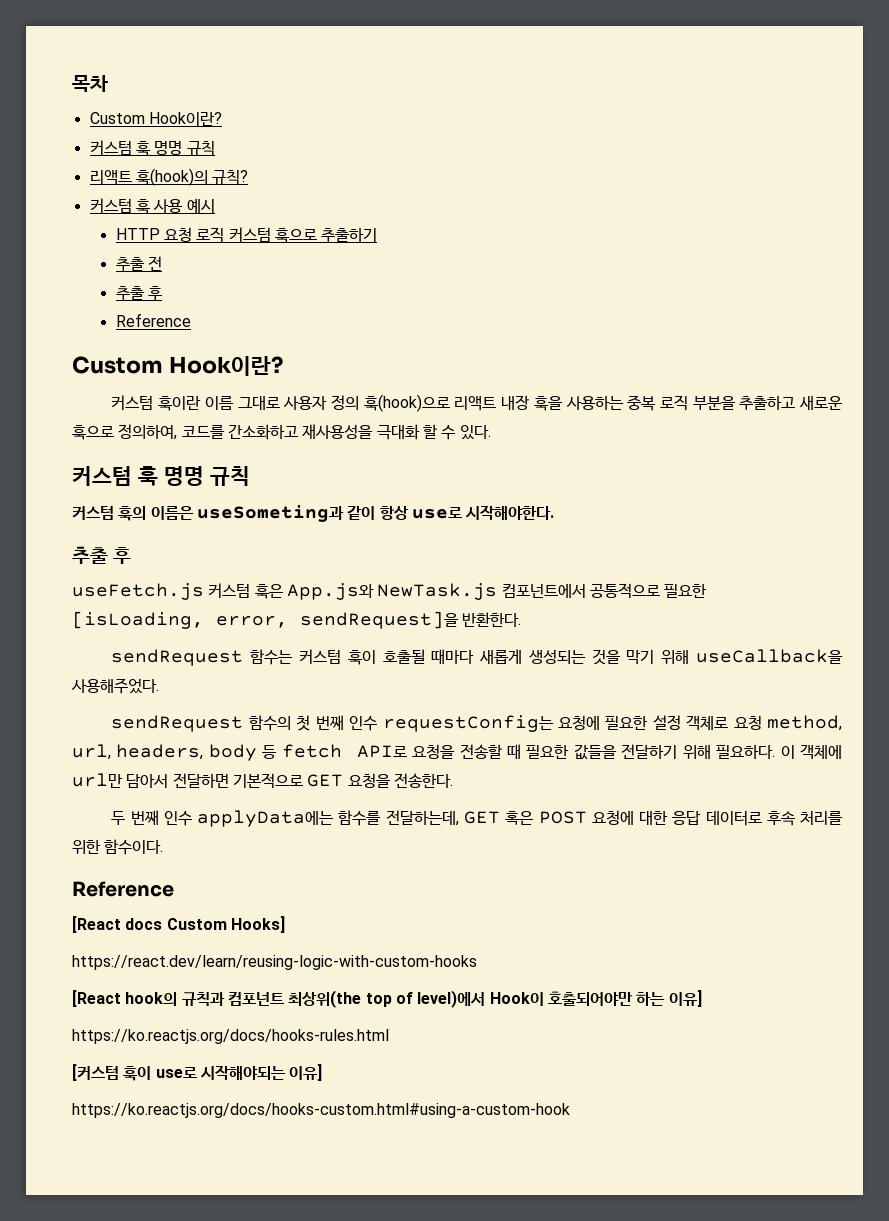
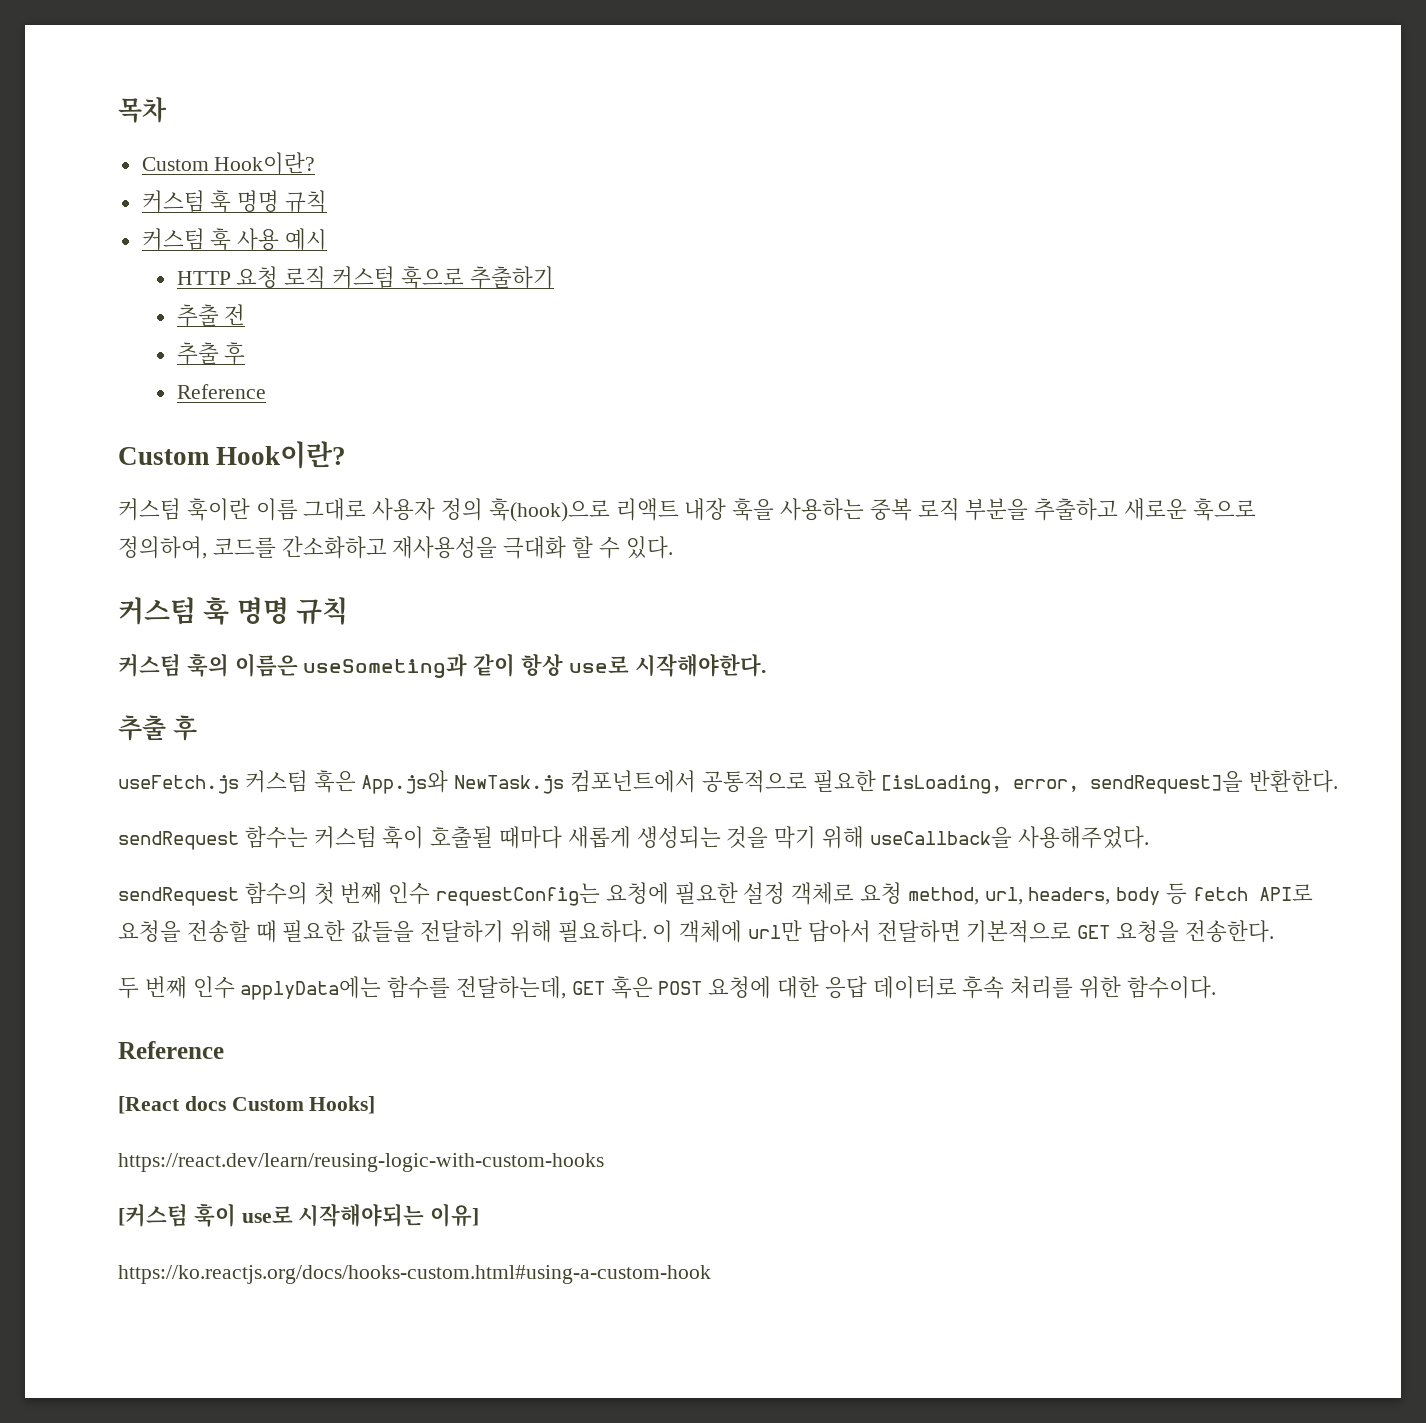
- 리액트 훅(hook)의 규칙?
- [React hook의 규칙과 컴포넌트 최상위(the top of level)에서 Hook이 호출되어야만 하는 이유]
- https://ko.reactjs.org/docs/hooks-rules.html

